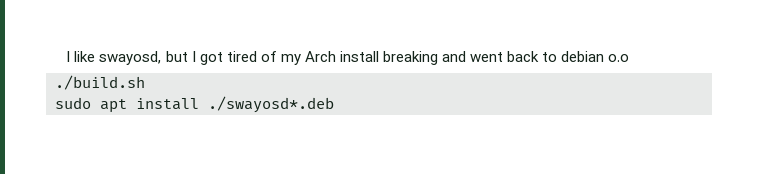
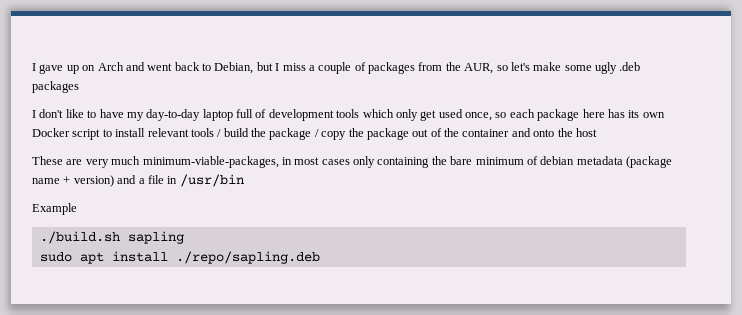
- I like swayosd, but I got tired of my Arch install breaking and went back to debian o.o
+ I gave up on Arch and went back to Debian, but I miss a couple of packages from the AUR, so let's make some ugly .deb packages
+ I don't like to have my day-to-day laptop full of development tools which only get used once, so each package here has its own Docker script to install relevant tools / build the package / copy the package out of the container and onto the host
+ These are very much minimum-viable-packages, in most cases only containing the bare minimum of debian metadata (package name + version) and a file in /usr/bin
+ Example
- ./build.sh
+ ./build.sh sapling
- sudo apt install ./swayosd*.deb
+ sudo apt install ./repo/sapling.deb

